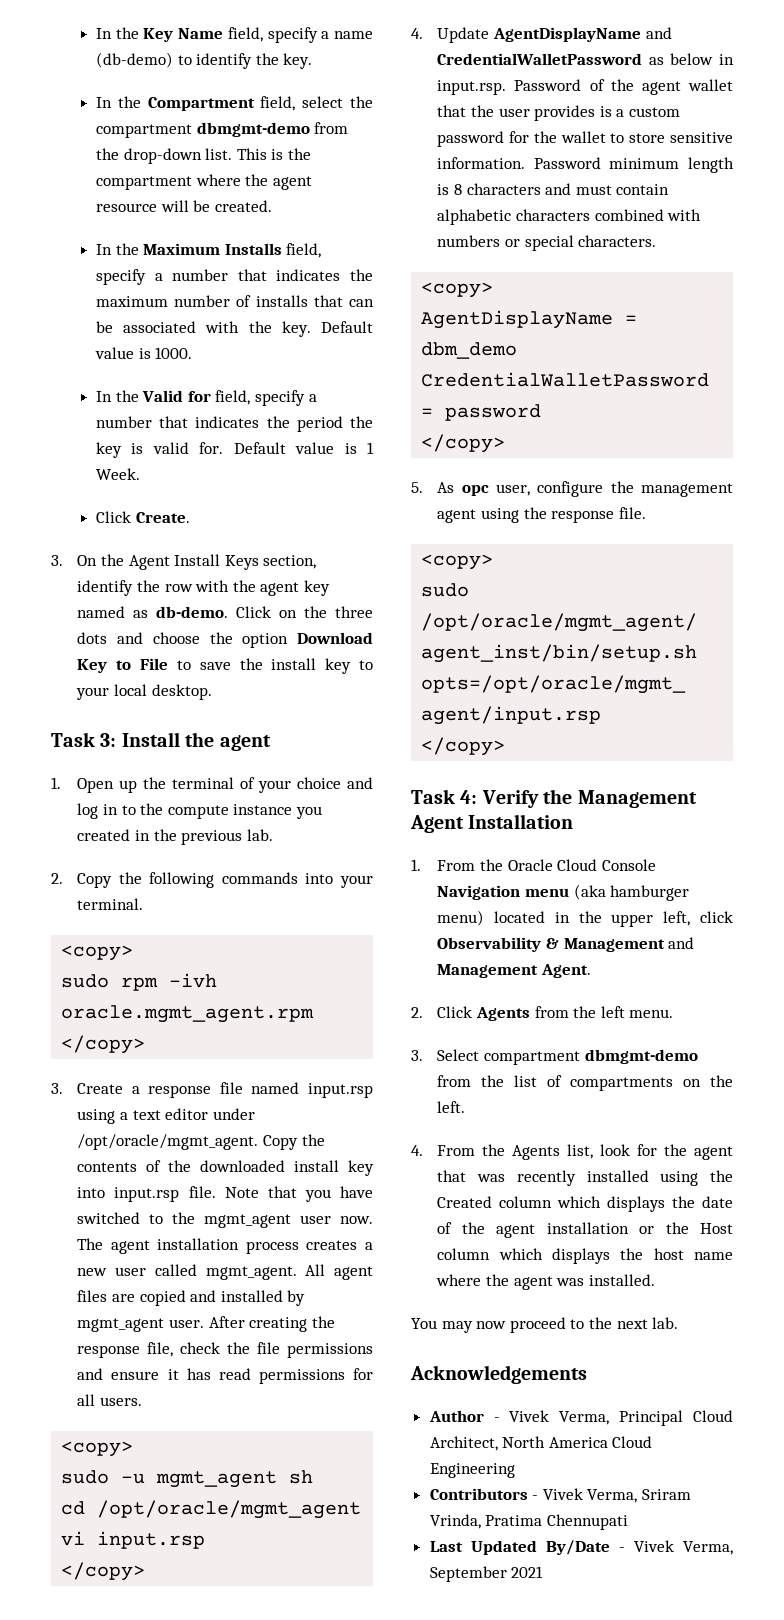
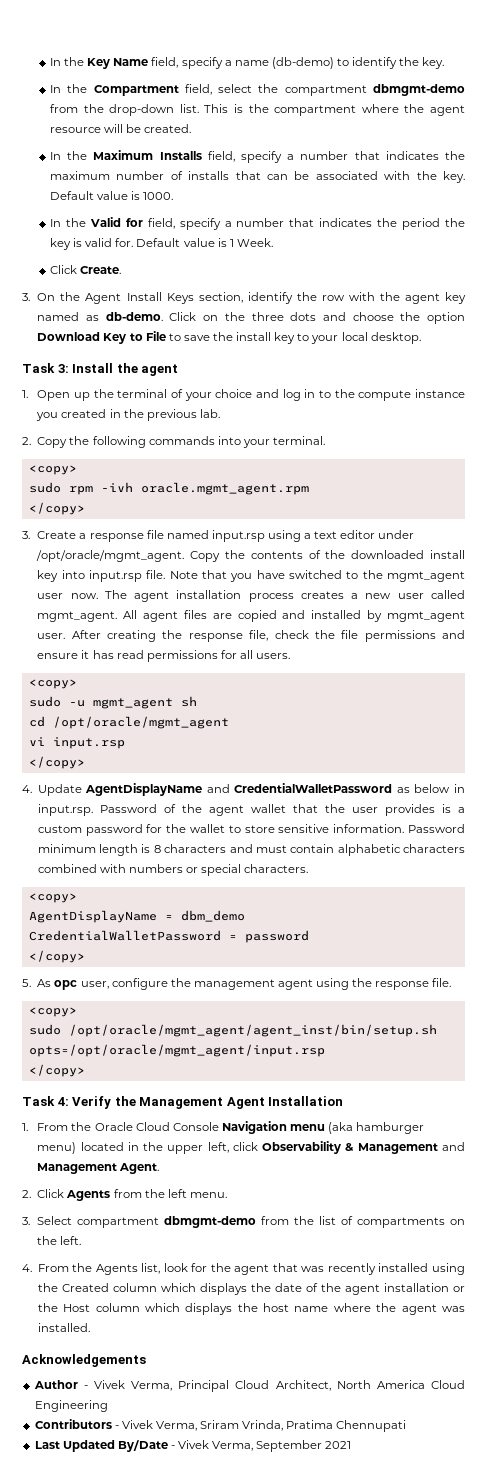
- You may now proceed to the next lab.

